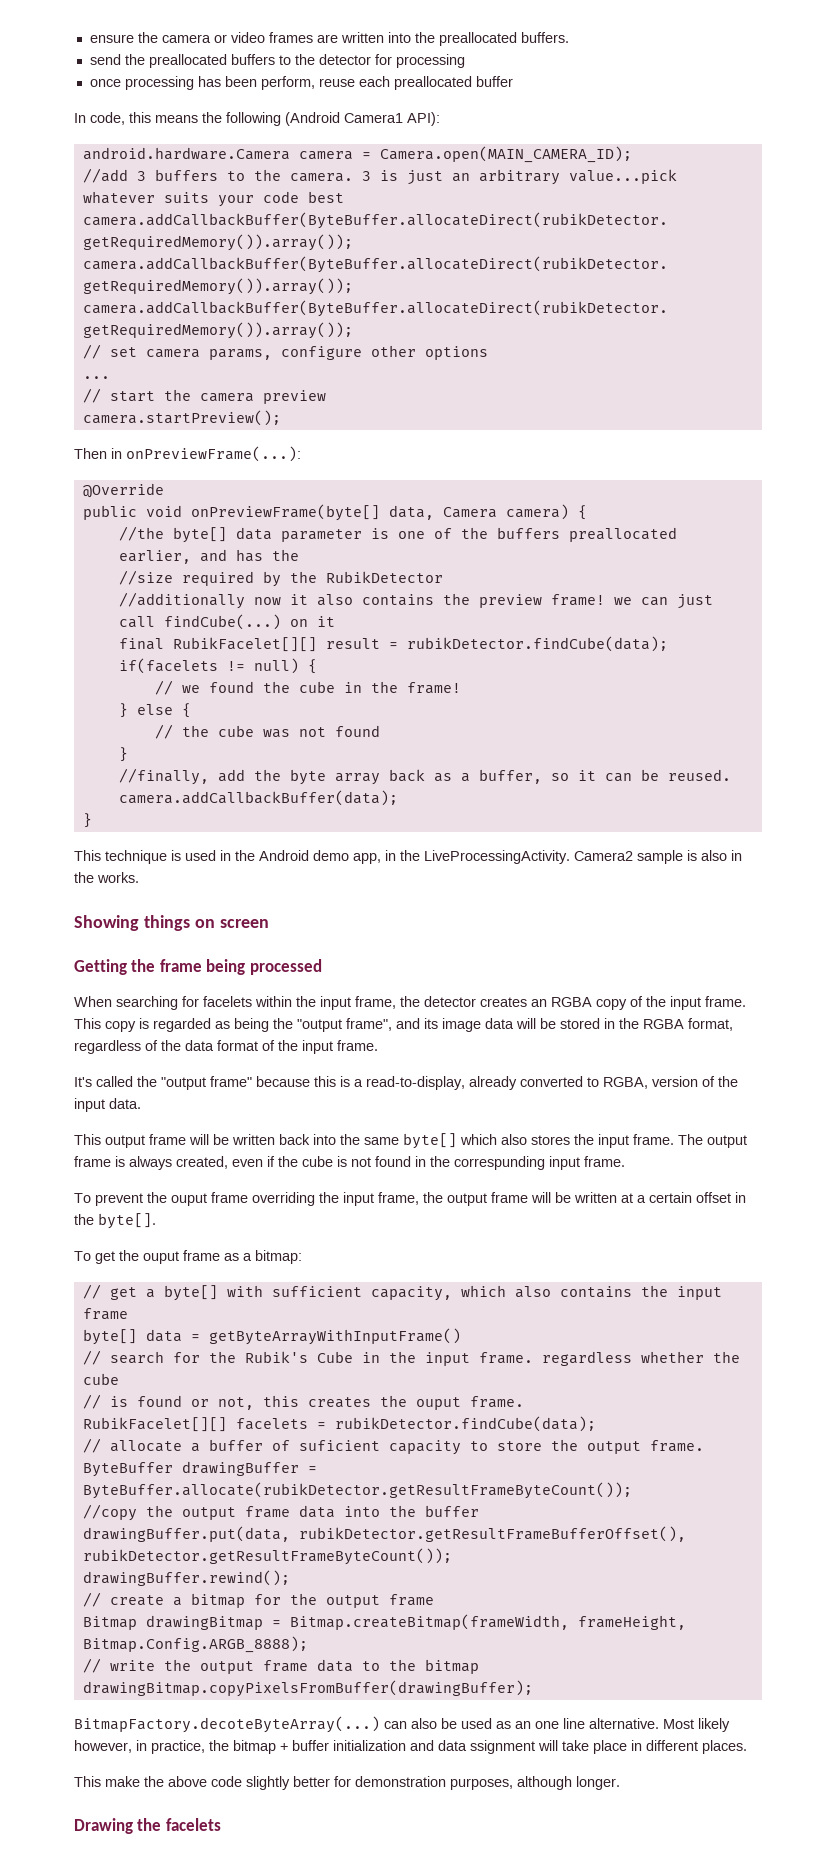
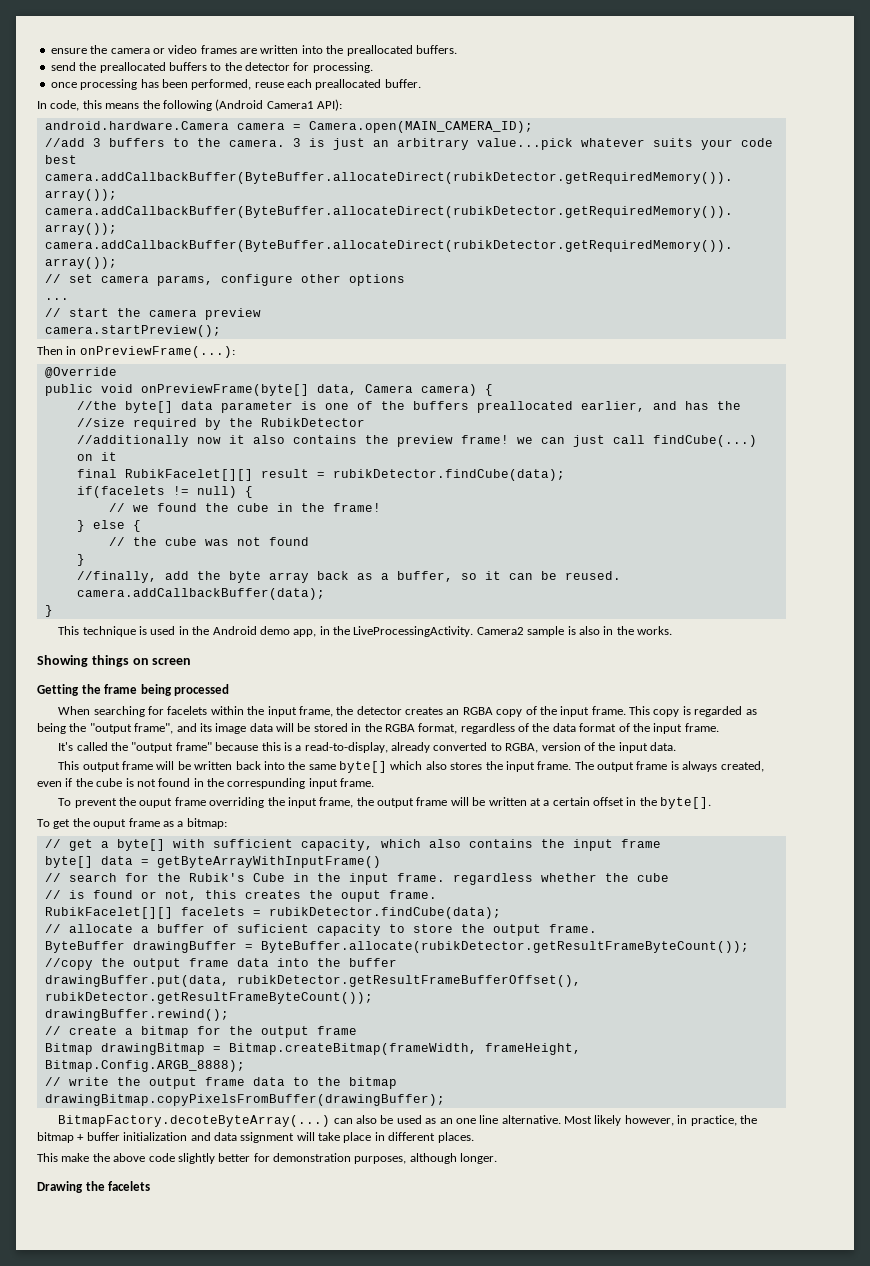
- send the preallocated buffers to the detector for processing
+ send the preallocated buffers to the detector for processing.
- once processing has been perform, reuse each preallocated buffer
+ once processing has been performed, reuse each preallocated buffer.

